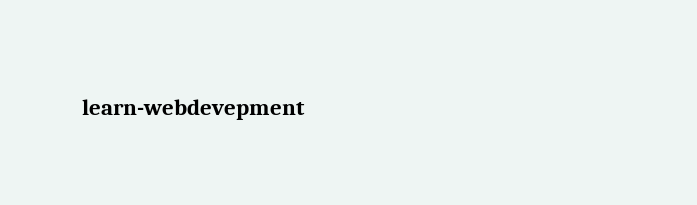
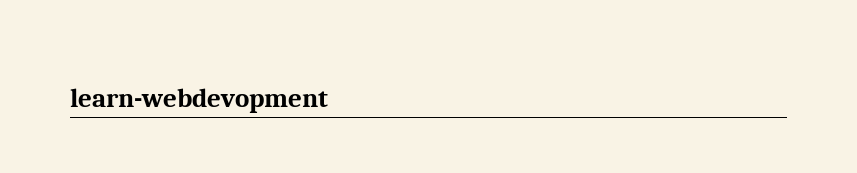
- learn-webdevepment
+ learn-webdevopment

